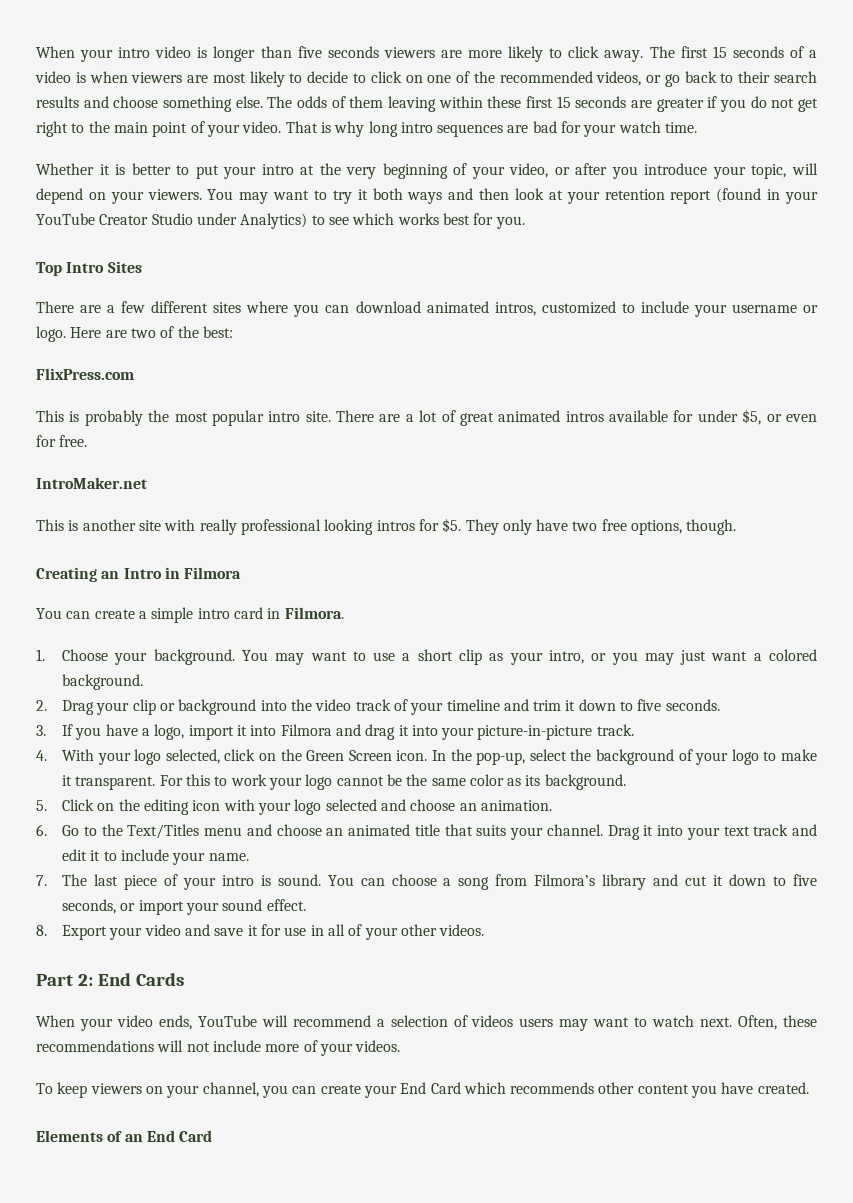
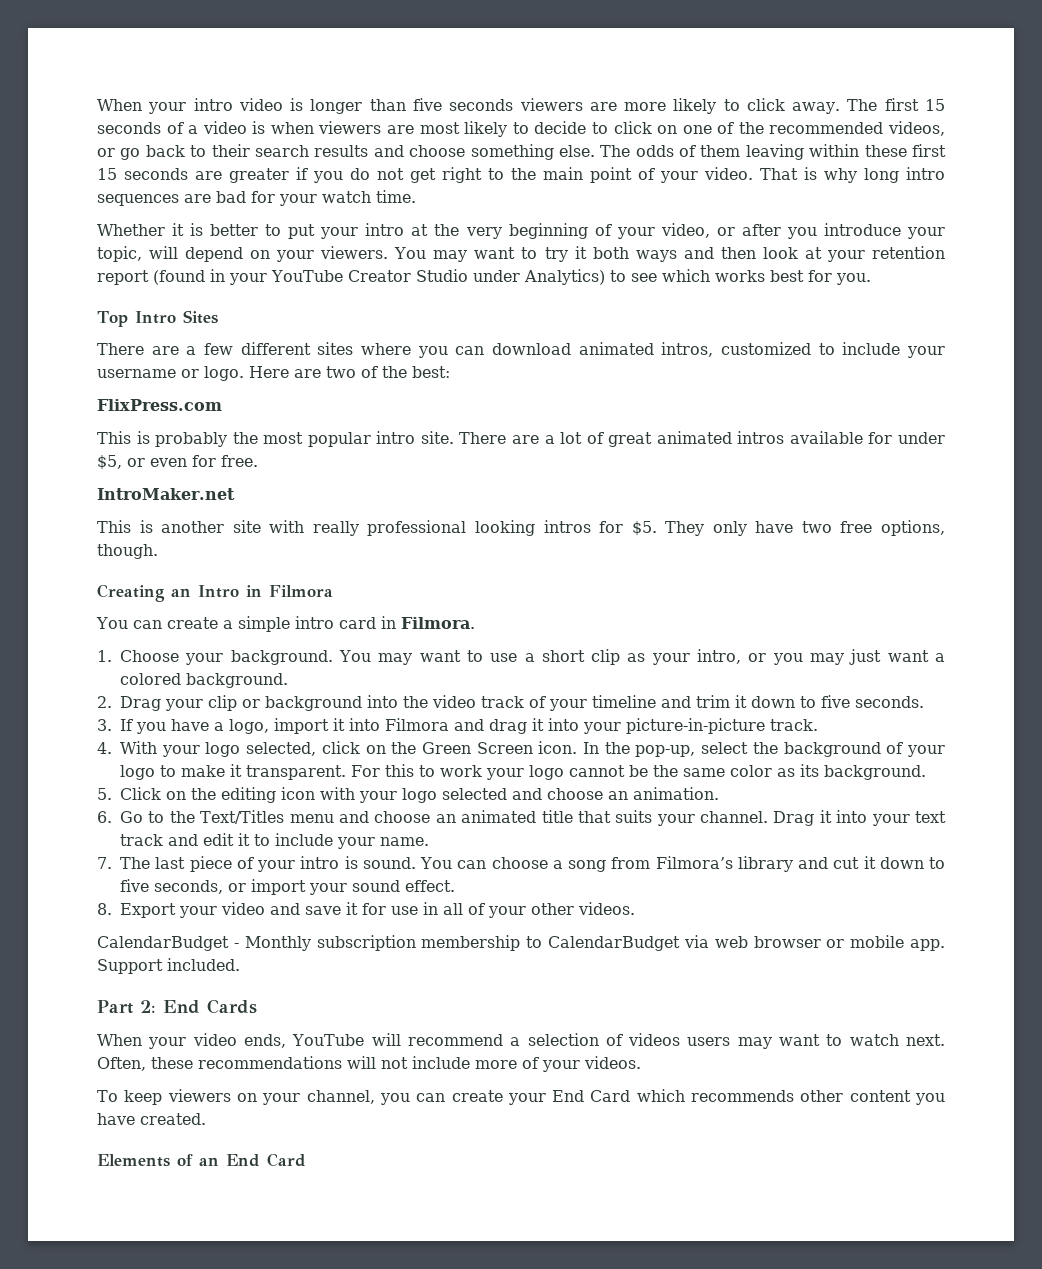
+ CalendarBudget - Monthly subscription membership to CalendarBudget via web browser or mobile app. Support included.

